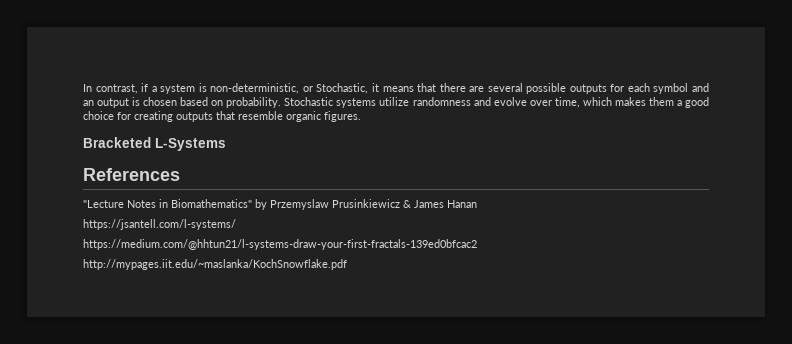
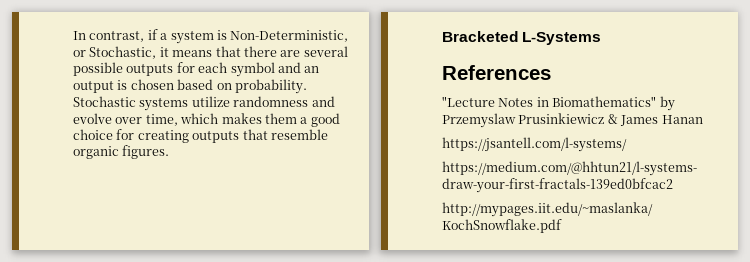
- In contrast, if a system is non-deterministic, or Stochastic, it means that there are several possible outputs for each symbol and an output is chosen based on probability.
+ In contrast, if a system is Non-Deterministic, or Stochastic, it means that there are several possible outputs for each symbol and an output is chosen based on probability.

